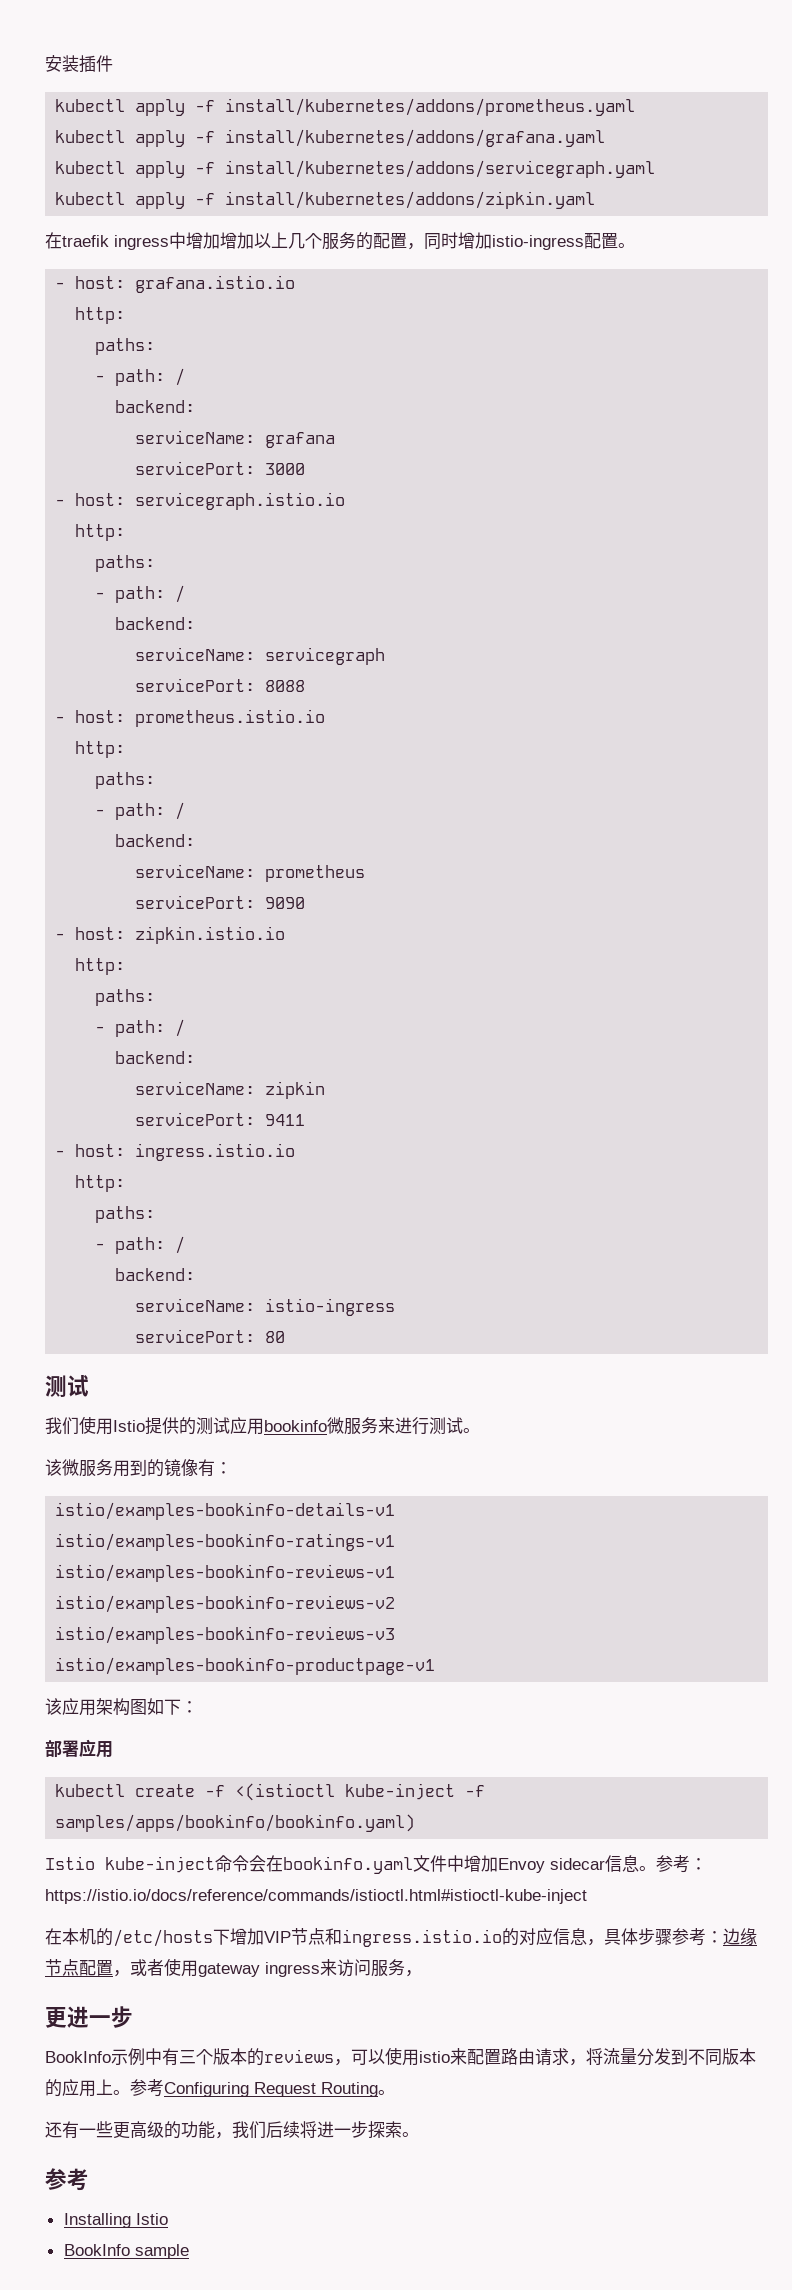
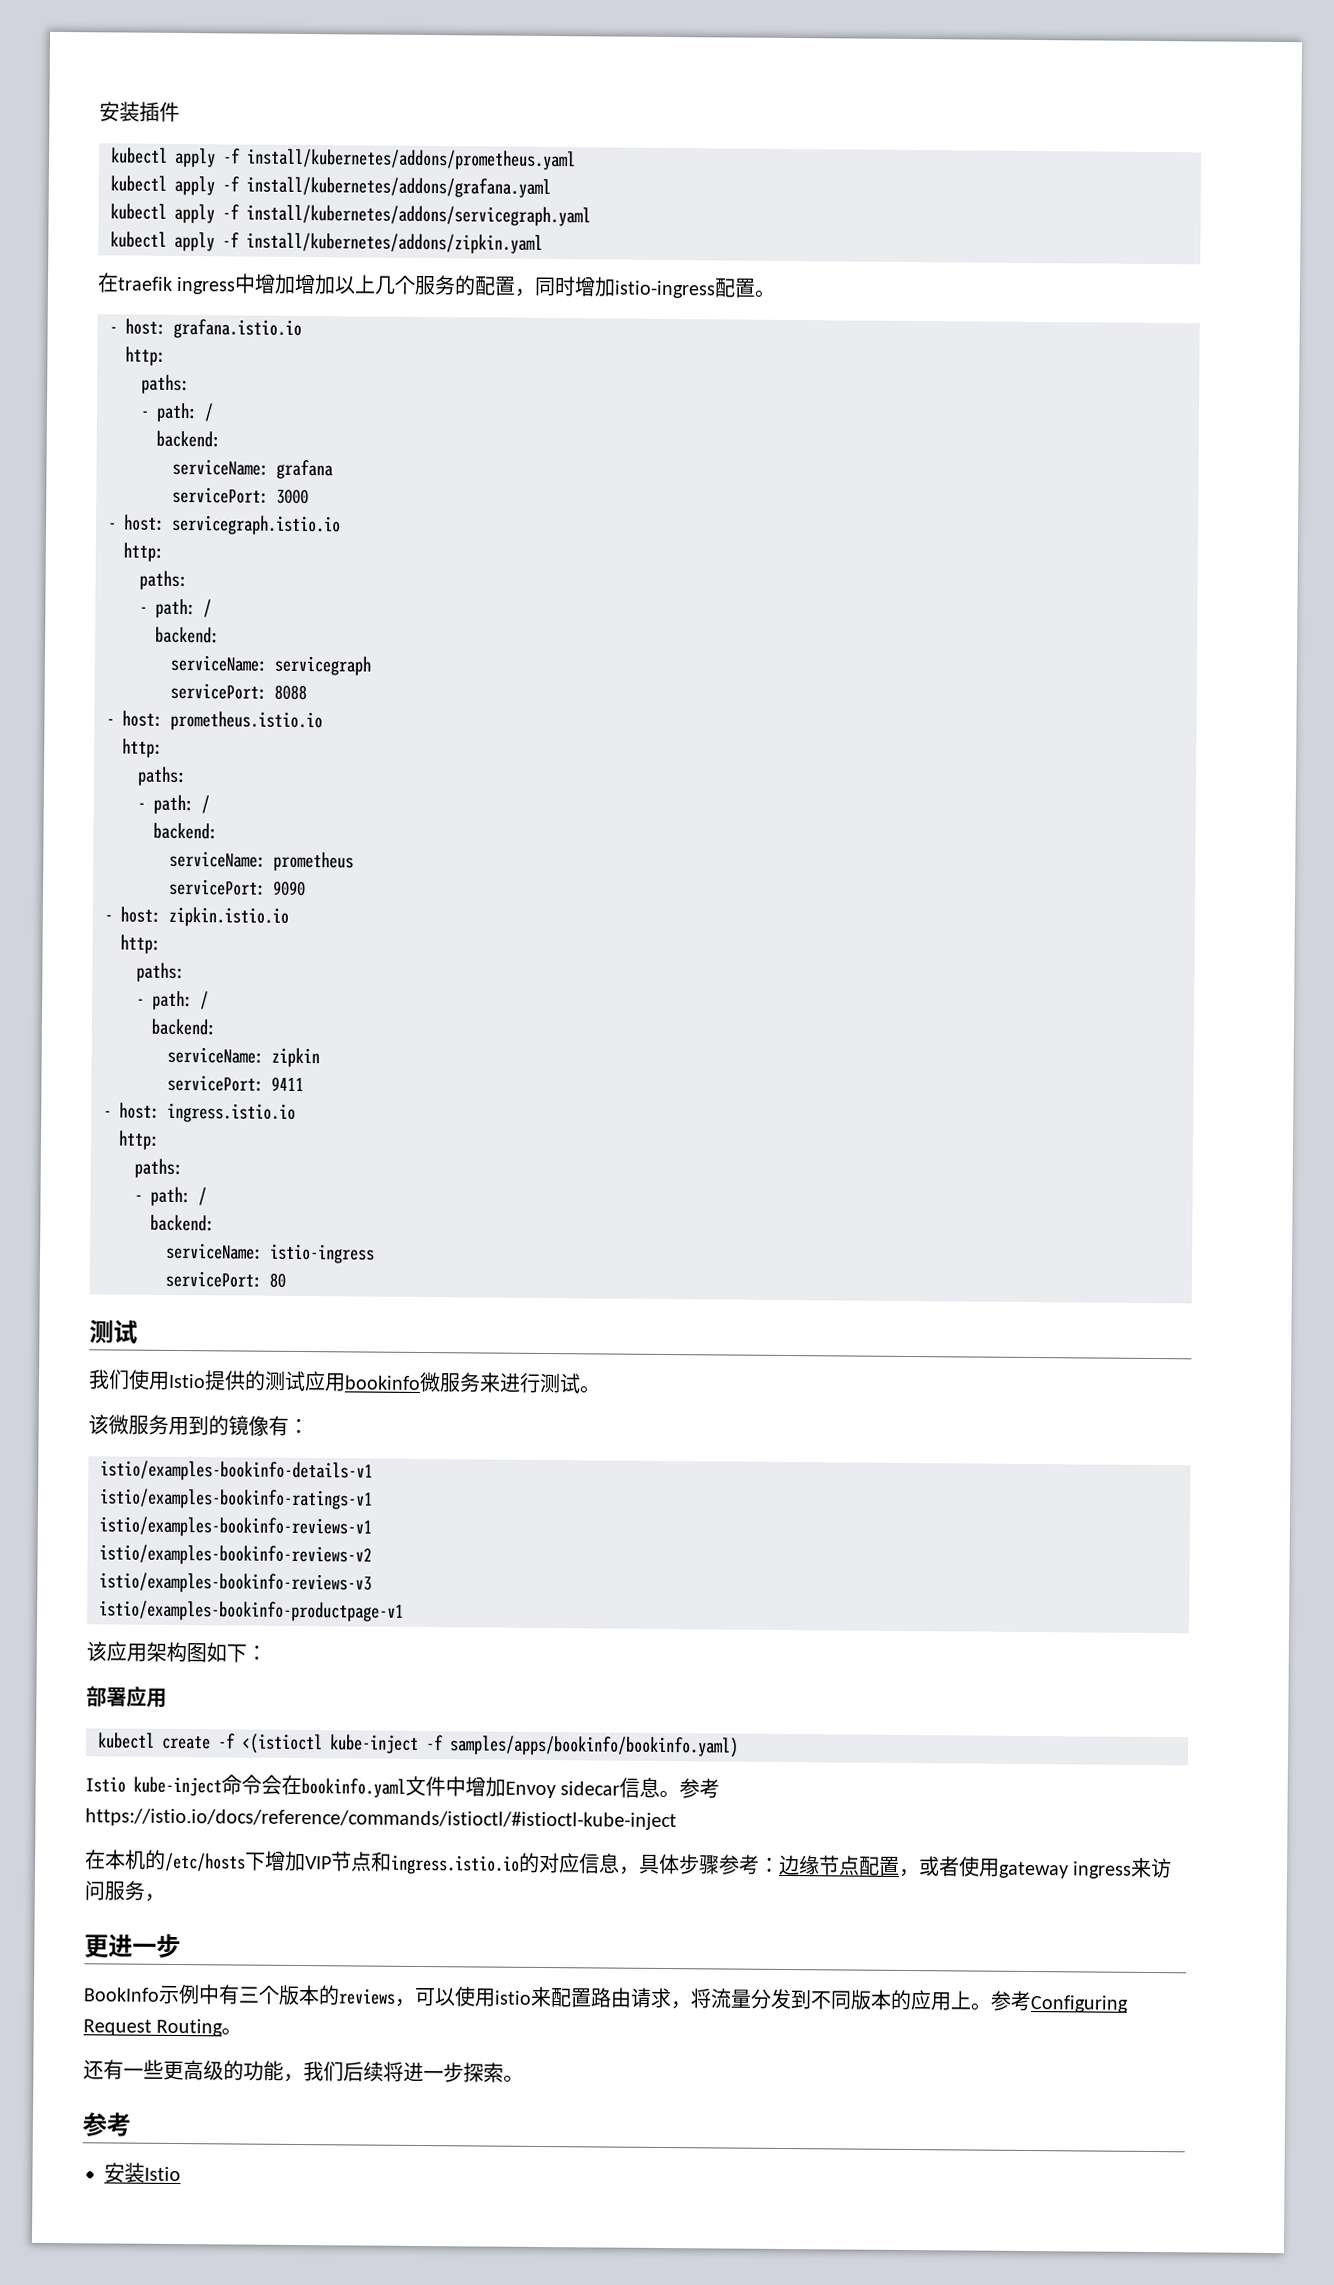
- 参考：https://istio.io/docs/reference/commands/istioctl.html#istioctl-kube-inject
+ 参考https://istio.io/docs/reference/commands/istioctl/#istioctl-kube-inject
- Installing Istio
- BookInfo sample
+ 安装Istio

